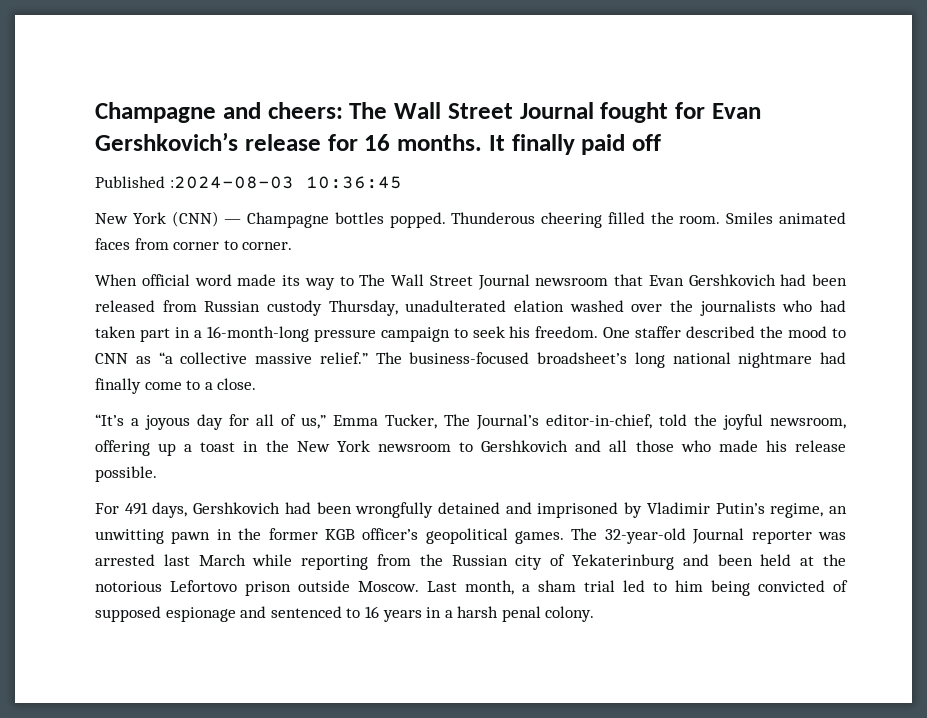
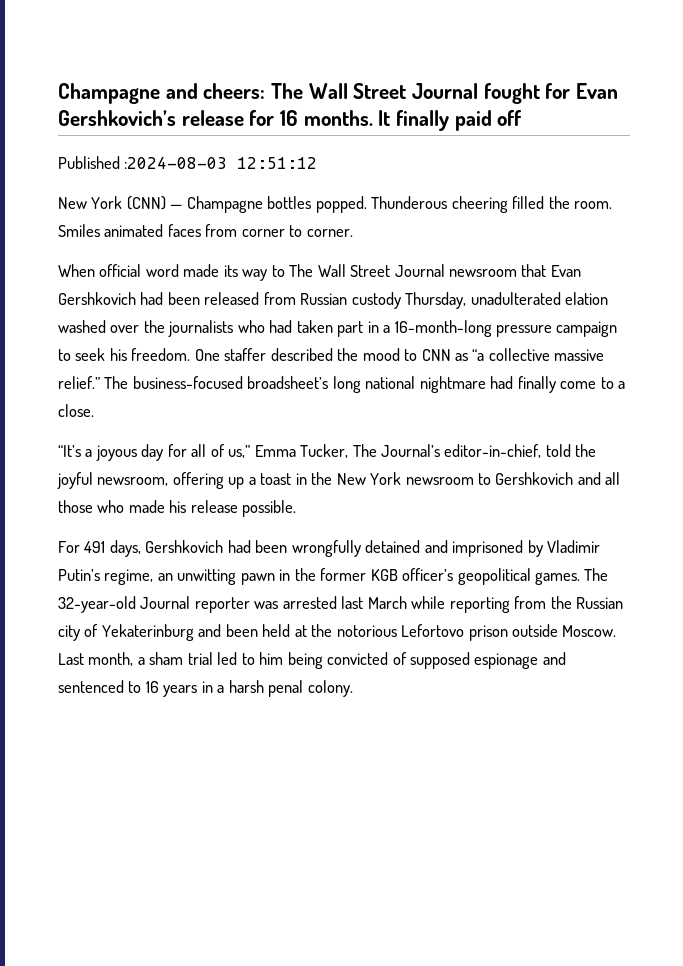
- Published :2024-08-03 10:36:45
+ Published :2024-08-03 12:51:12

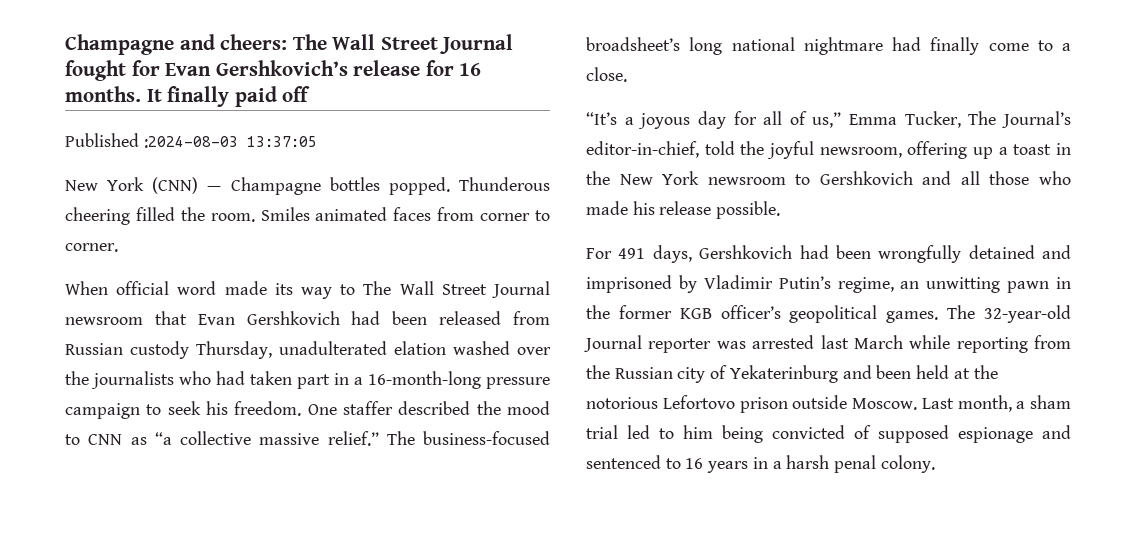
- Published :2024-08-03 12:51:12
+ Published :2024-08-03 13:37:05

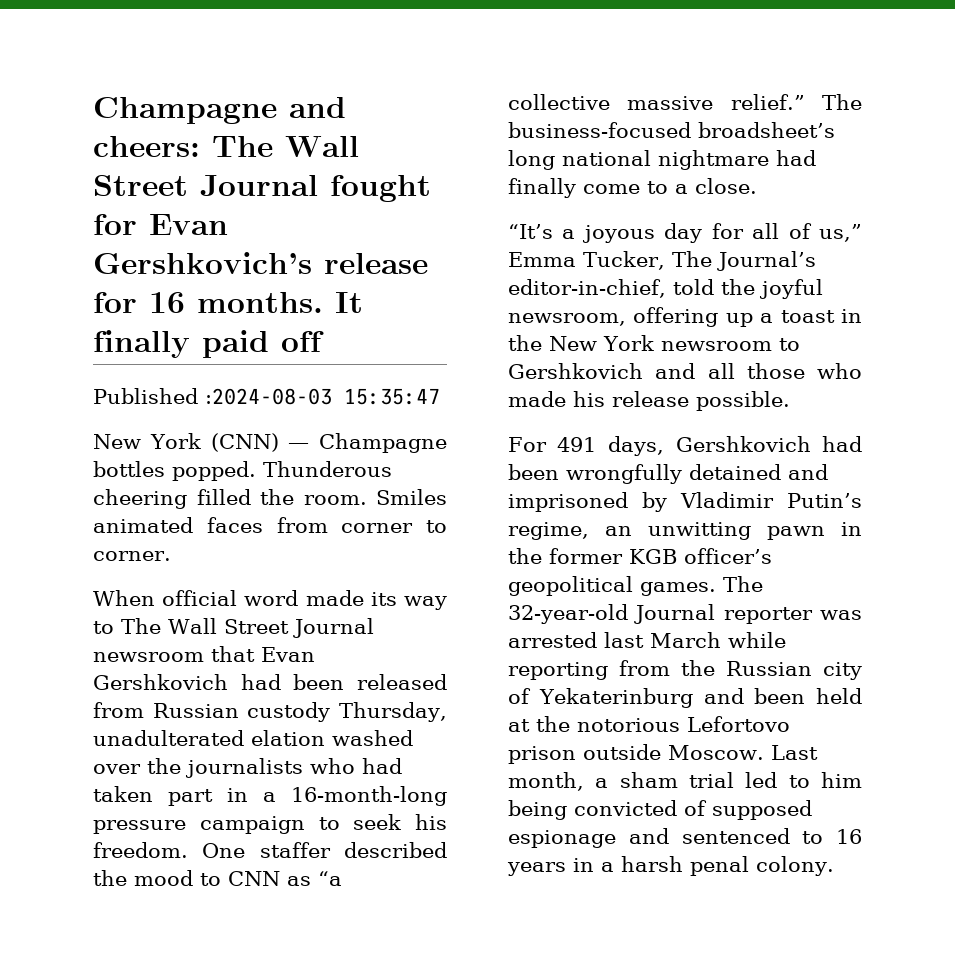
- Published :2024-08-03 13:37:05
+ Published :2024-08-03 15:35:47

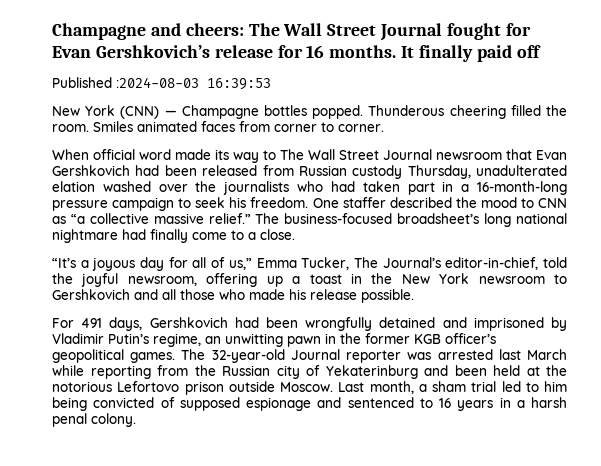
- Published :2024-08-03 15:35:47
+ Published :2024-08-03 16:39:53

